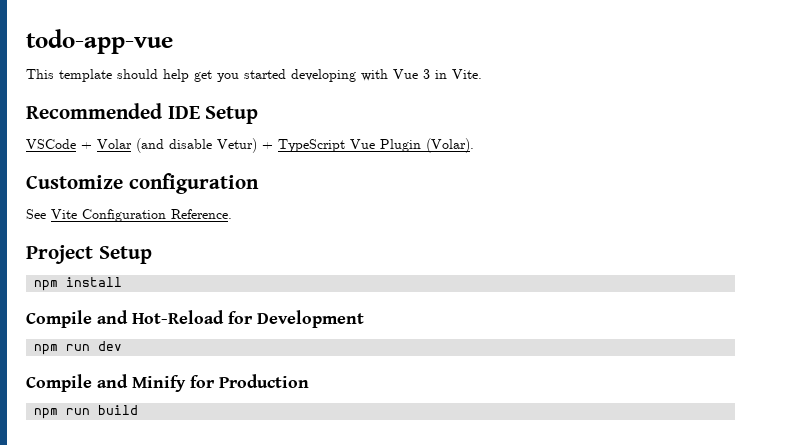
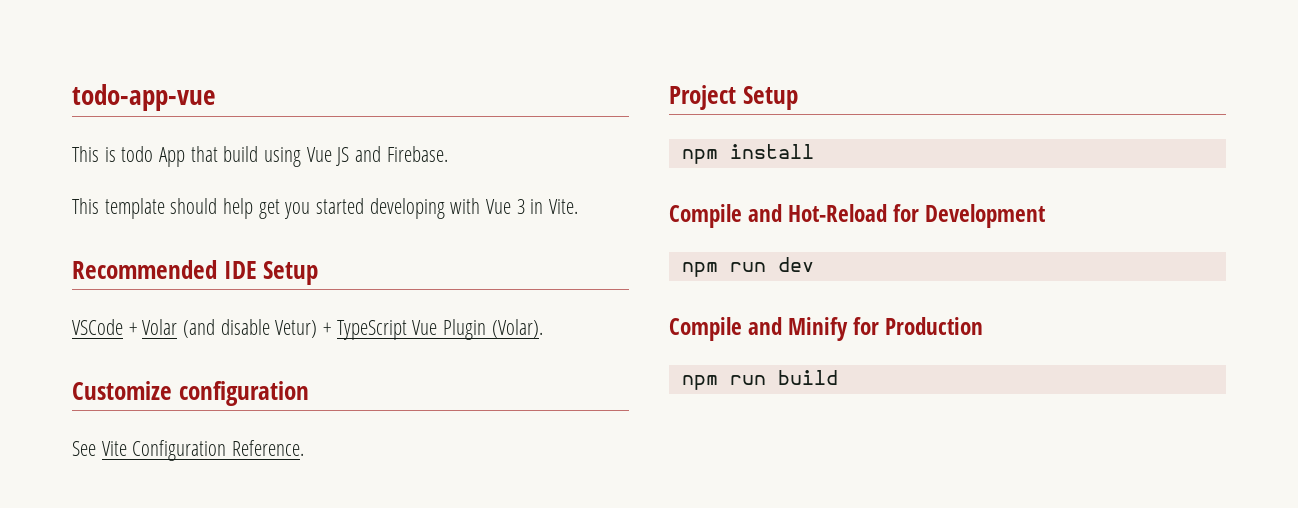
+ This is todo App that build using Vue JS and Firebase.

